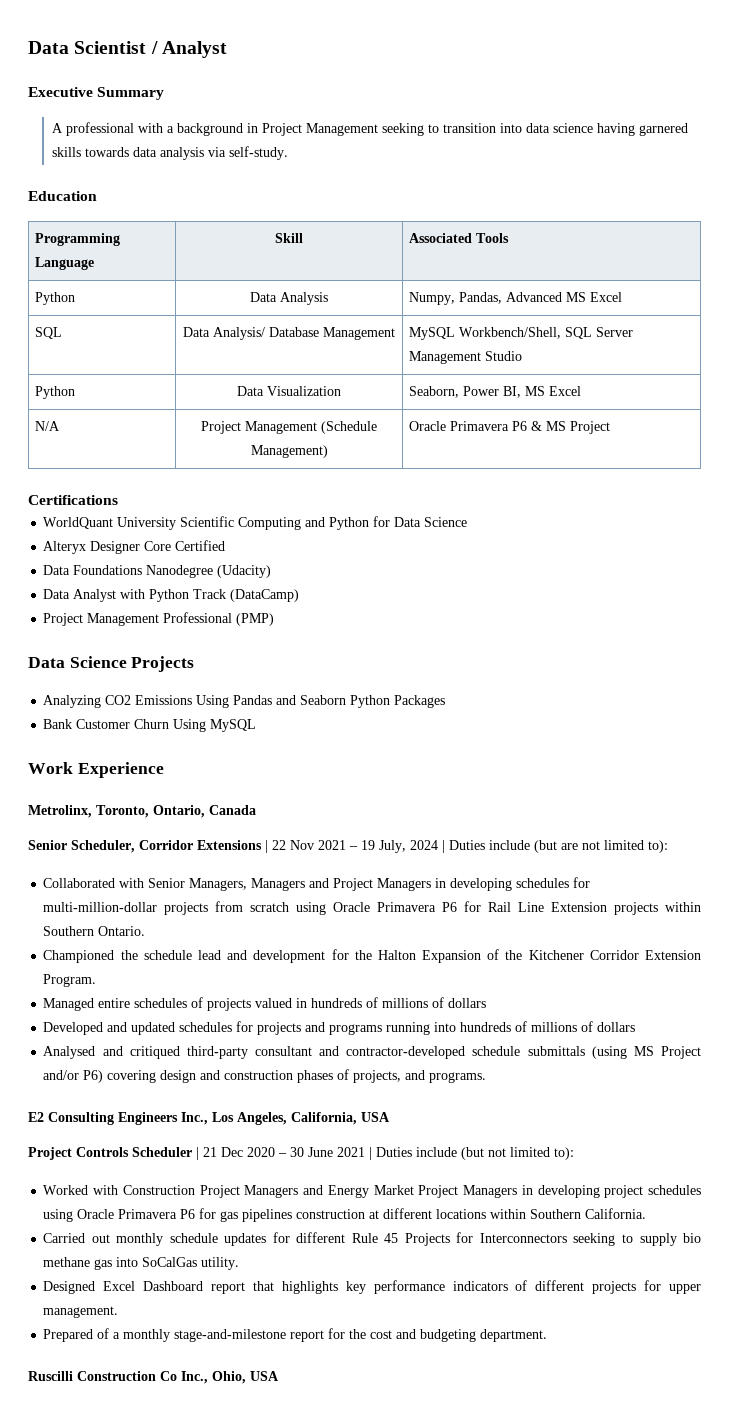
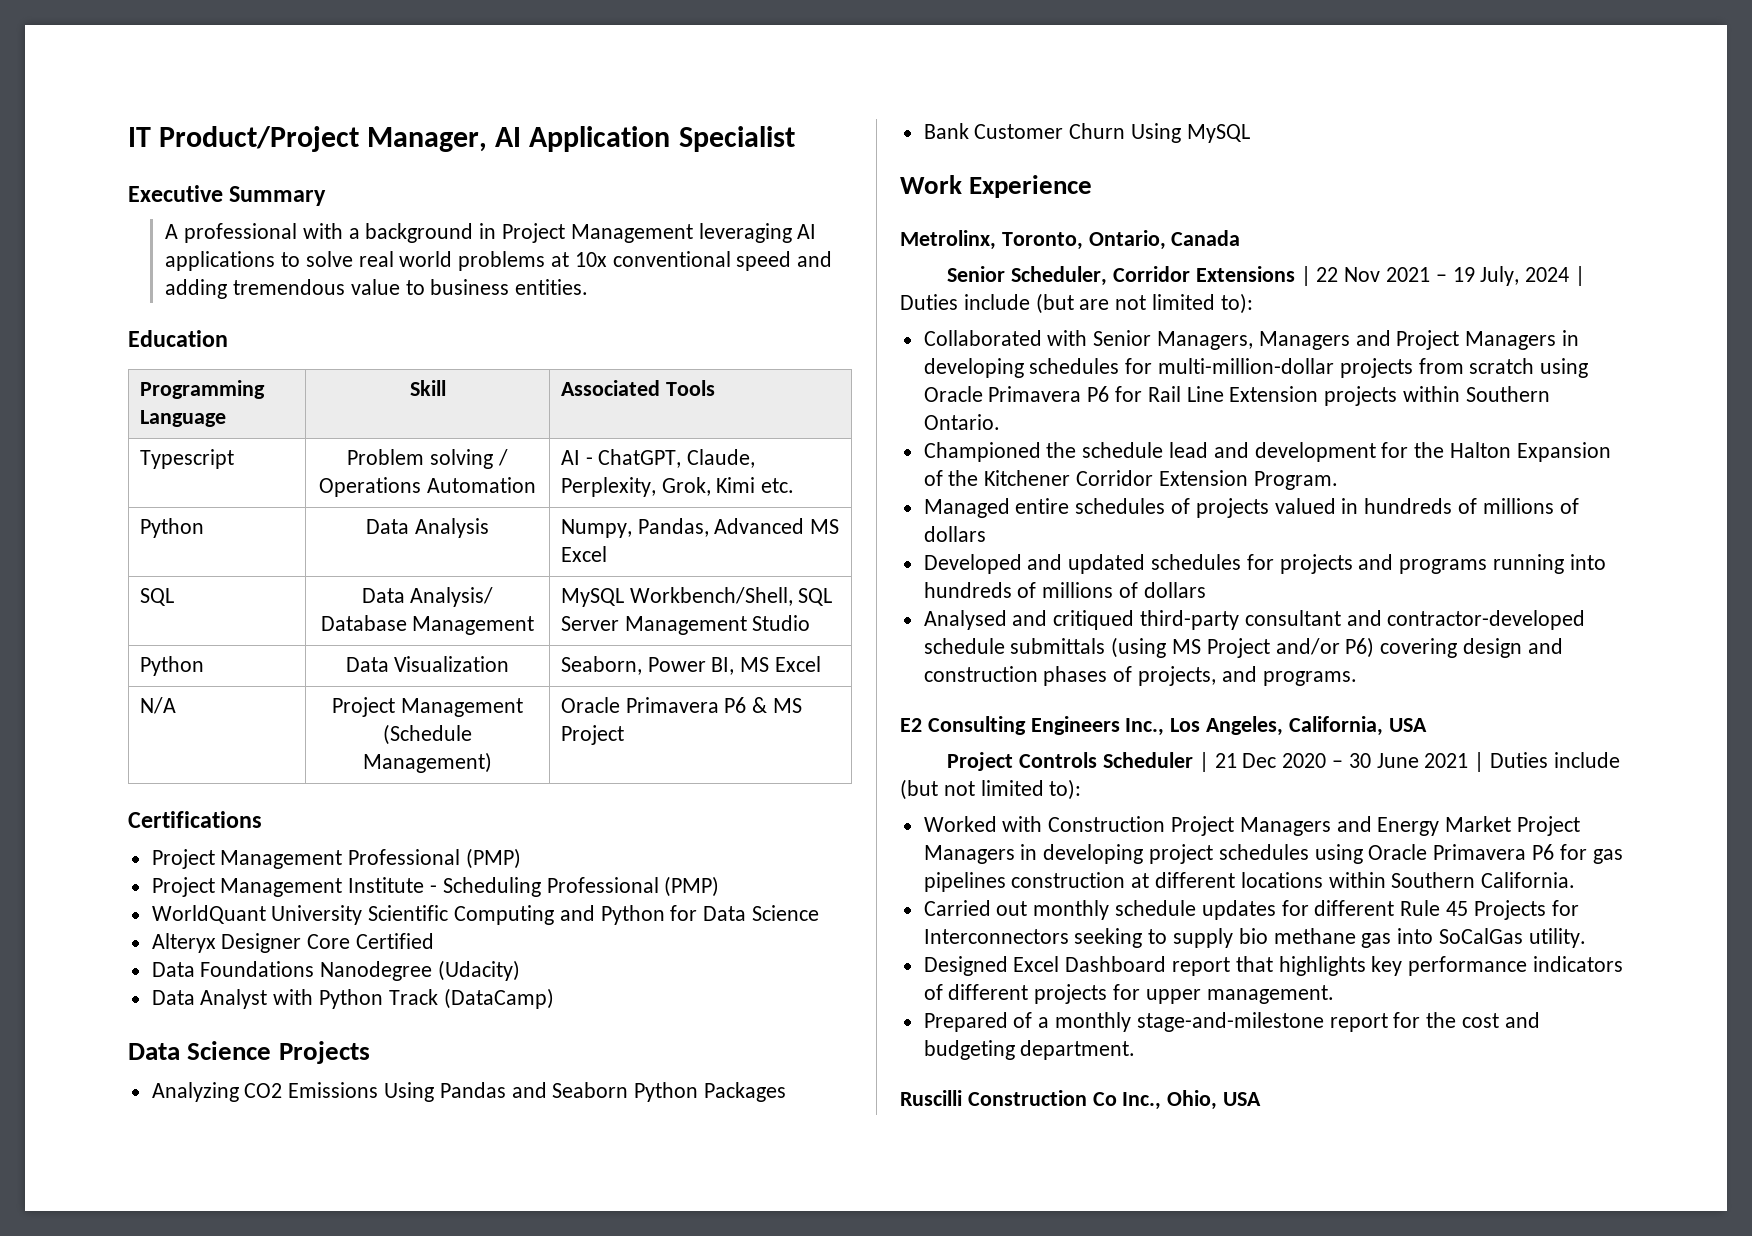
- Data Scientist / Analyst
+ IT Product/Project Manager, AI Application Specialist
- A professional with a background in Project Management seeking to transition into data science having garnered skills towards data analysis via self-study.
+ A professional with a background in Project Management leveraging AI applications to solve real world problems at 10x conventional speed and adding tremendous value to business entities.
+ Typescript | Problem solving / Operations Automation | AI - ChatGPT, Claude, Perplexity, Grok, Kimi etc.
+ Project Management Professional (PMP)
+ Project Management Institute - Scheduling Professional (PMP)
- Project Management Professional (PMP)

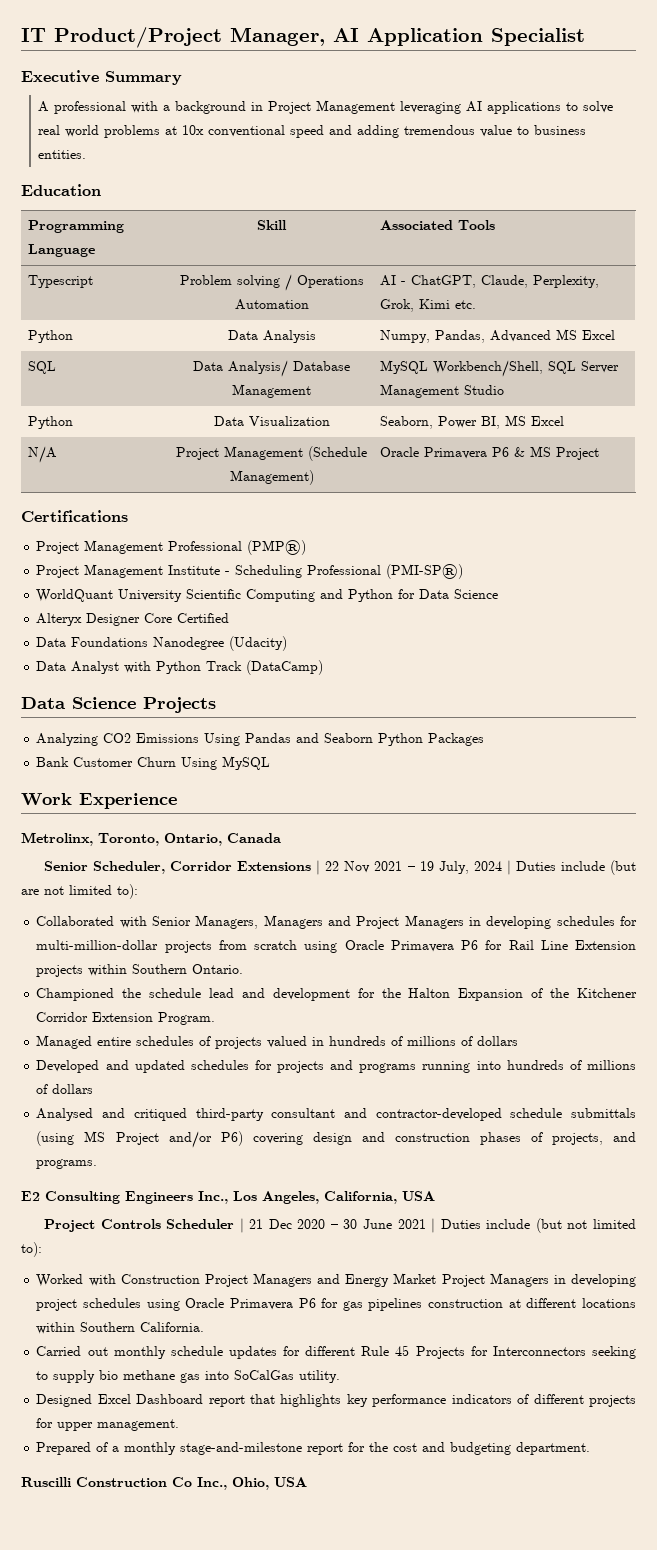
- Project Management Professional (PMP)
+ Project Management Professional (PMP®)
- Project Management Institute - Scheduling Professional (PMP)
+ Project Management Institute - Scheduling Professional (PMI-SP®)

